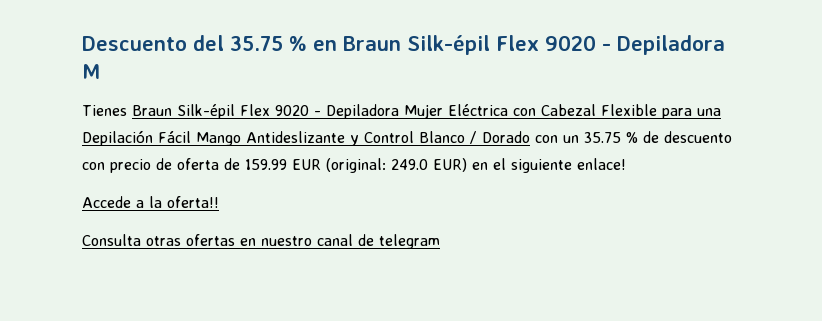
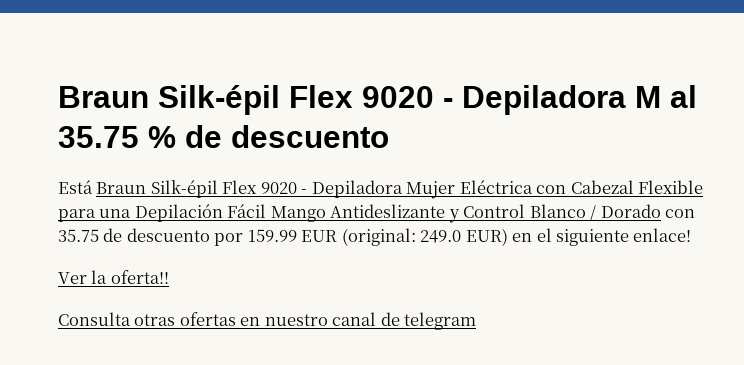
- Descuento del 35.75 % en Braun Silk-épil Flex 9020 - Depiladora M
- Tienes Braun Silk-épil Flex 9020 - Depiladora Mujer Eléctrica con Cabezal Flexible para una Depilación Fácil Mango Antideslizante y Control Blanco / Dorado con un 35.75 % de descuento con precio de oferta de 159.99 EUR (original: 249.0 EUR) en el siguiente enlace!
+ Braun Silk-épil Flex 9020 - Depiladora M al 35.75 % de descuento
+ Está Braun Silk-épil Flex 9020 - Depiladora Mujer Eléctrica con Cabezal Flexible para una Depilación Fácil Mango Antideslizante y Control Blanco / Dorado con 35.75 de descuento por 159.99 EUR (original: 249.0 EUR) en el siguiente enlace!
- Accede a la oferta!!
+ Ver la oferta!!

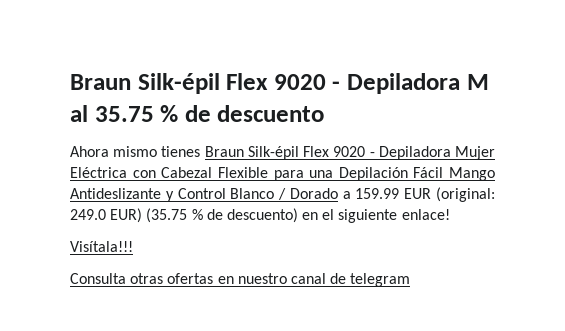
- Está Braun Silk-épil Flex 9020 - Depiladora Mujer Eléctrica con Cabezal Flexible para una Depilación Fácil Mango Antideslizante y Control Blanco / Dorado con 35.75 de descuento por 159.99 EUR (original: 249.0 EUR) en el siguiente enlace!
+ Ahora mismo tienes Braun Silk-épil Flex 9020 - Depiladora Mujer Eléctrica con Cabezal Flexible para una Depilación Fácil Mango Antideslizante y Control Blanco / Dorado a 159.99 EUR (original: 249.0 EUR) (35.75 % de descuento) en el siguiente enlace!
- Ver la oferta!!
+ Visítala!!!

